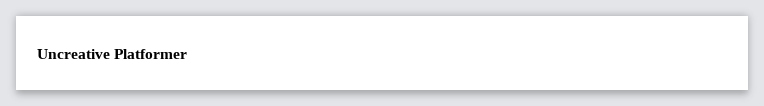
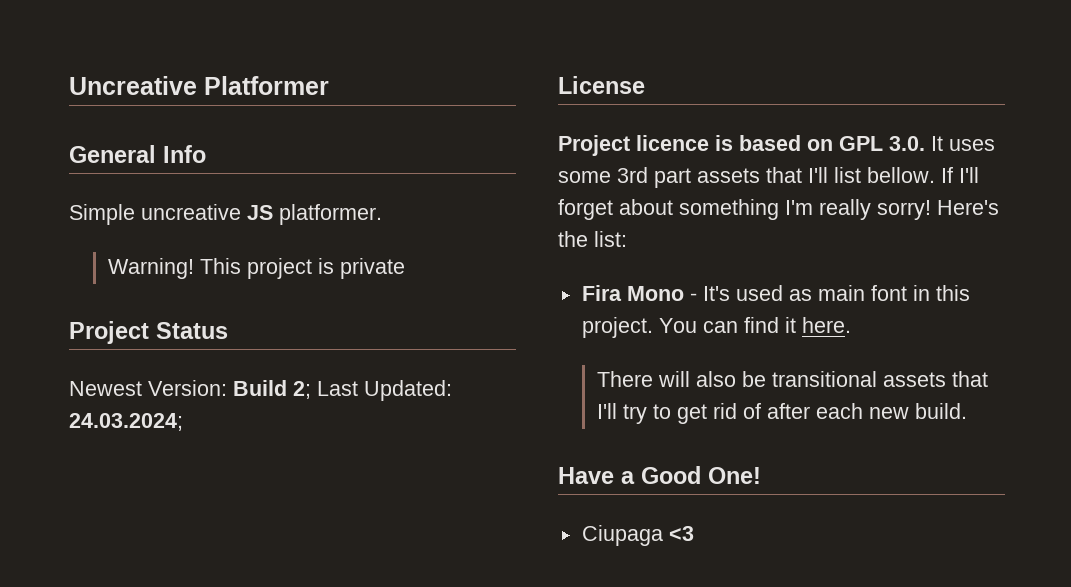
+ General Info
+ Simple uncreative JS platformer.
+ Warning! This project is private
+ Project Status
+ Newest Version: Build 2; Last Updated: 24.03.2024;
+ License
+ Project licence is based on GPL 3.0. It uses some 3rd part assets that I'll list bellow. If I'll forget about something I'm really sorry! Here's the list:
+ Fira Mono - It's used as main font in this project. You can find it here.
+ There will also be transitional assets that I'll try to get rid of after each new build.
+ Have a Good One!
+ Ciupaga <3

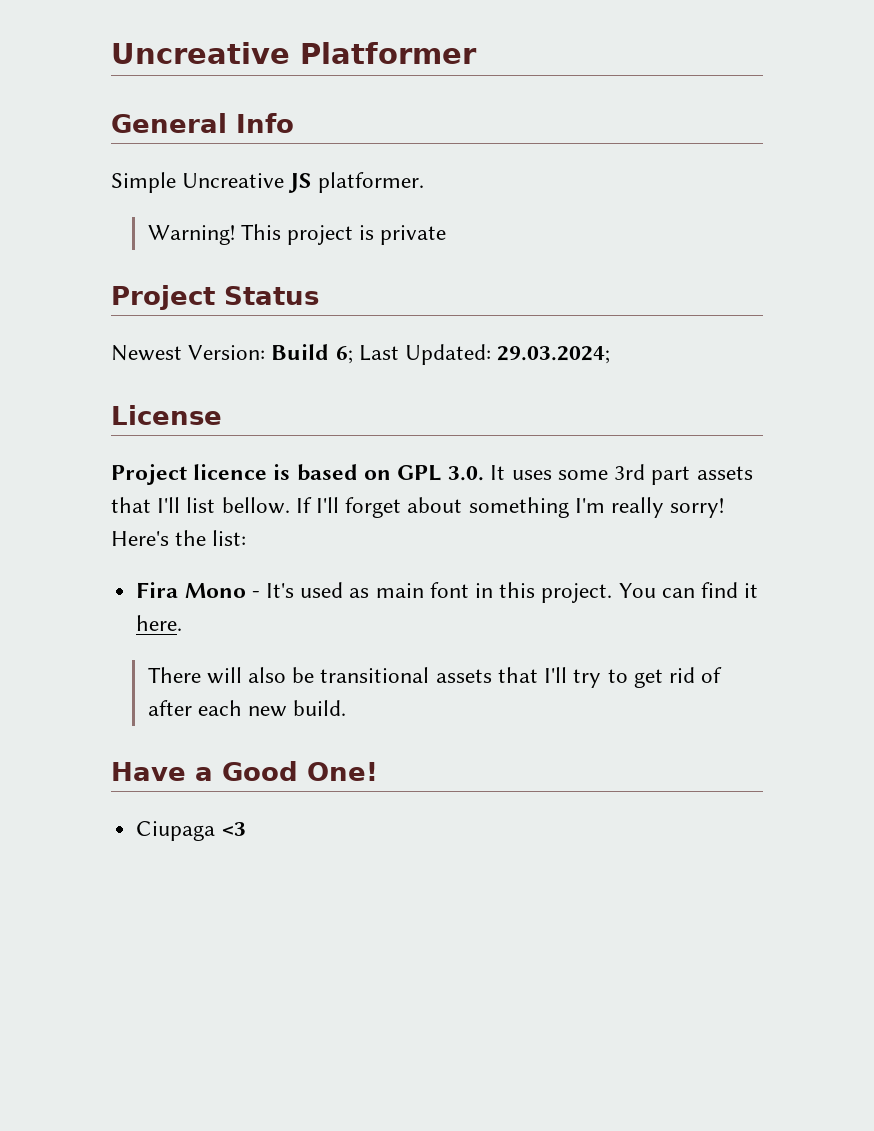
- Simple uncreative JS platformer.
+ Simple Uncreative JS platformer.
- Newest Version: Build 2; Last Updated: 24.03.2024;
+ Newest Version: Build 6; Last Updated: 29.03.2024;

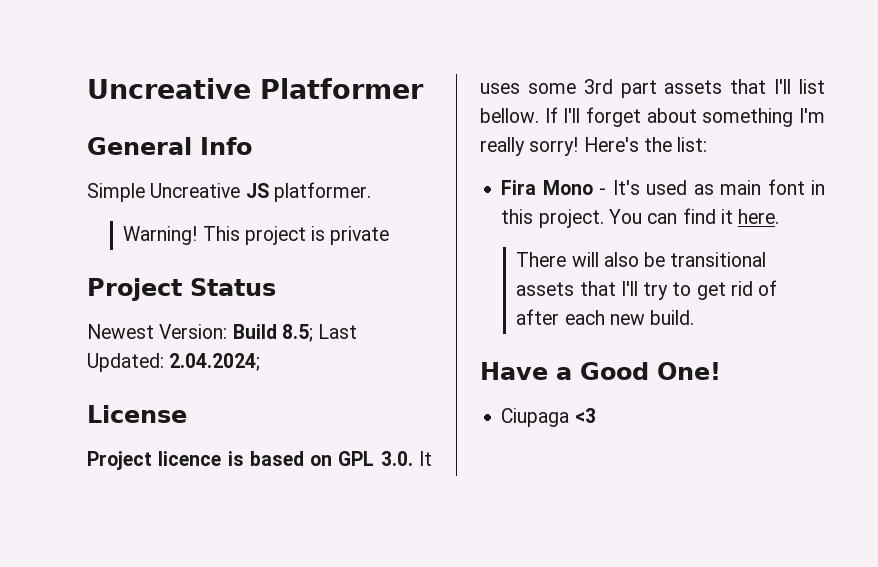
- Newest Version: Build 6; Last Updated: 29.03.2024;
+ Newest Version: Build 8.5; Last Updated: 2.04.2024;

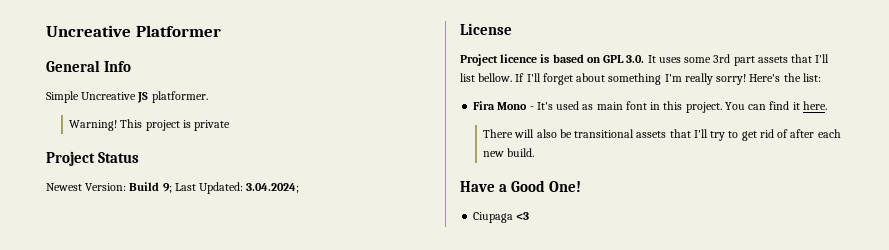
- Newest Version: Build 8.5; Last Updated: 2.04.2024;
+ Newest Version: Build 9; Last Updated: 3.04.2024;

